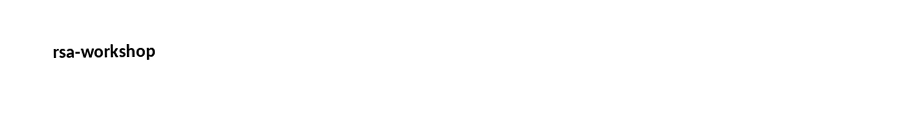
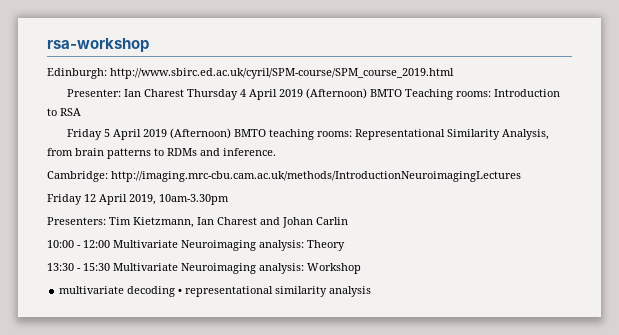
+ Edinburgh: http://www.sbirc.ed.ac.uk/cyril/SPM-course/SPM_course_2019.html
+ Presenter: Ian Charest Thursday 4 April 2019 (Afternoon) BMTO Teaching rooms: Introduction to RSA
+ Friday 5 April 2019 (Afternoon) BMTO teaching rooms: Representational Similarity Analysis, from brain patterns to RDMs and inference.
+ Cambridge: http://imaging.mrc-cbu.cam.ac.uk/methods/IntroductionNeuroimagingLectures
+ Friday 12 April 2019, 10am-3.30pm
+ Presenters: Tim Kietzmann, Ian Charest and Johan Carlin
+ 10:00 - 12:00 Multivariate Neuroimaging analysis: Theory
+ 13:30 - 15:30 Multivariate Neuroimaging analysis: Workshop
+ multivariate decoding • representational similarity analysis

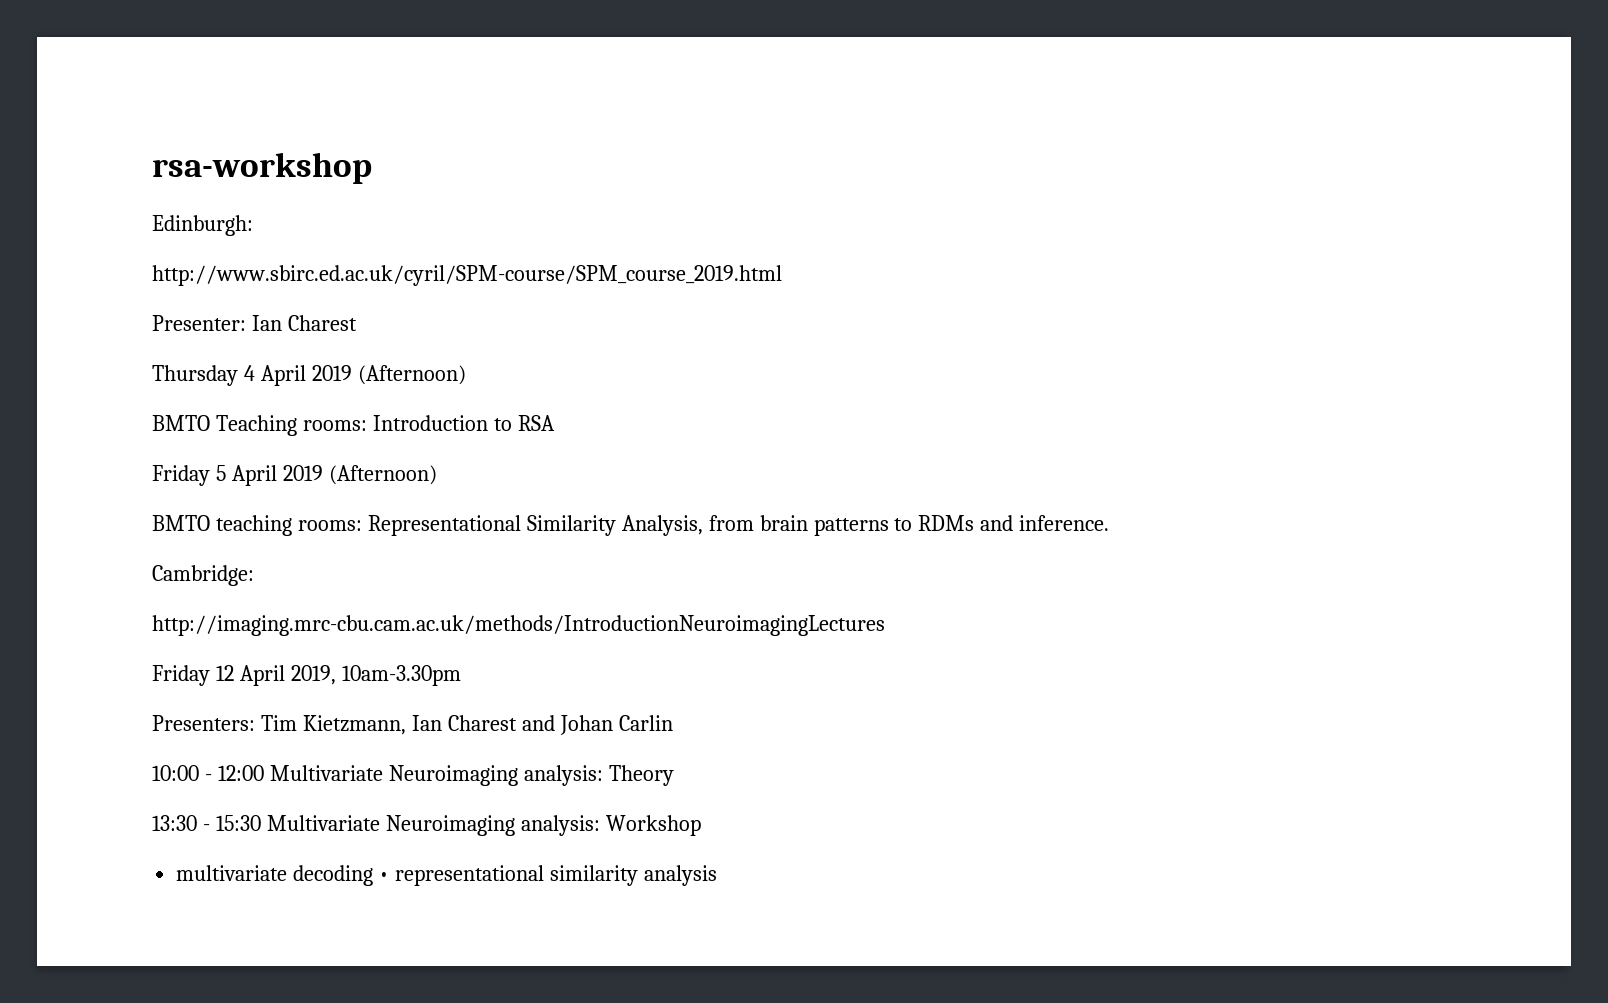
- Edinburgh: http://www.sbirc.ed.ac.uk/cyril/SPM-course/SPM_course_2019.html
+ Edinburgh:
+ http://www.sbirc.ed.ac.uk/cyril/SPM-course/SPM_course_2019.html
- Presenter: Ian Charest Thursday 4 April 2019 (Afternoon) BMTO Teaching rooms: Introduction to RSA
+ Presenter: Ian Charest
+ Thursday 4 April 2019 (Afternoon)
+ BMTO Teaching rooms: Introduction to RSA
- Friday 5 April 2019 (Afternoon) BMTO teaching rooms: Representational Similarity Analysis, from brain patterns to RDMs and inference.
+ Friday 5 April 2019 (Afternoon)
+ BMTO teaching rooms: Representational Similarity Analysis, from brain patterns to RDMs and inference.
- Cambridge: http://imaging.mrc-cbu.cam.ac.uk/methods/IntroductionNeuroimagingLectures
+ Cambridge:
+ http://imaging.mrc-cbu.cam.ac.uk/methods/IntroductionNeuroimagingLectures

